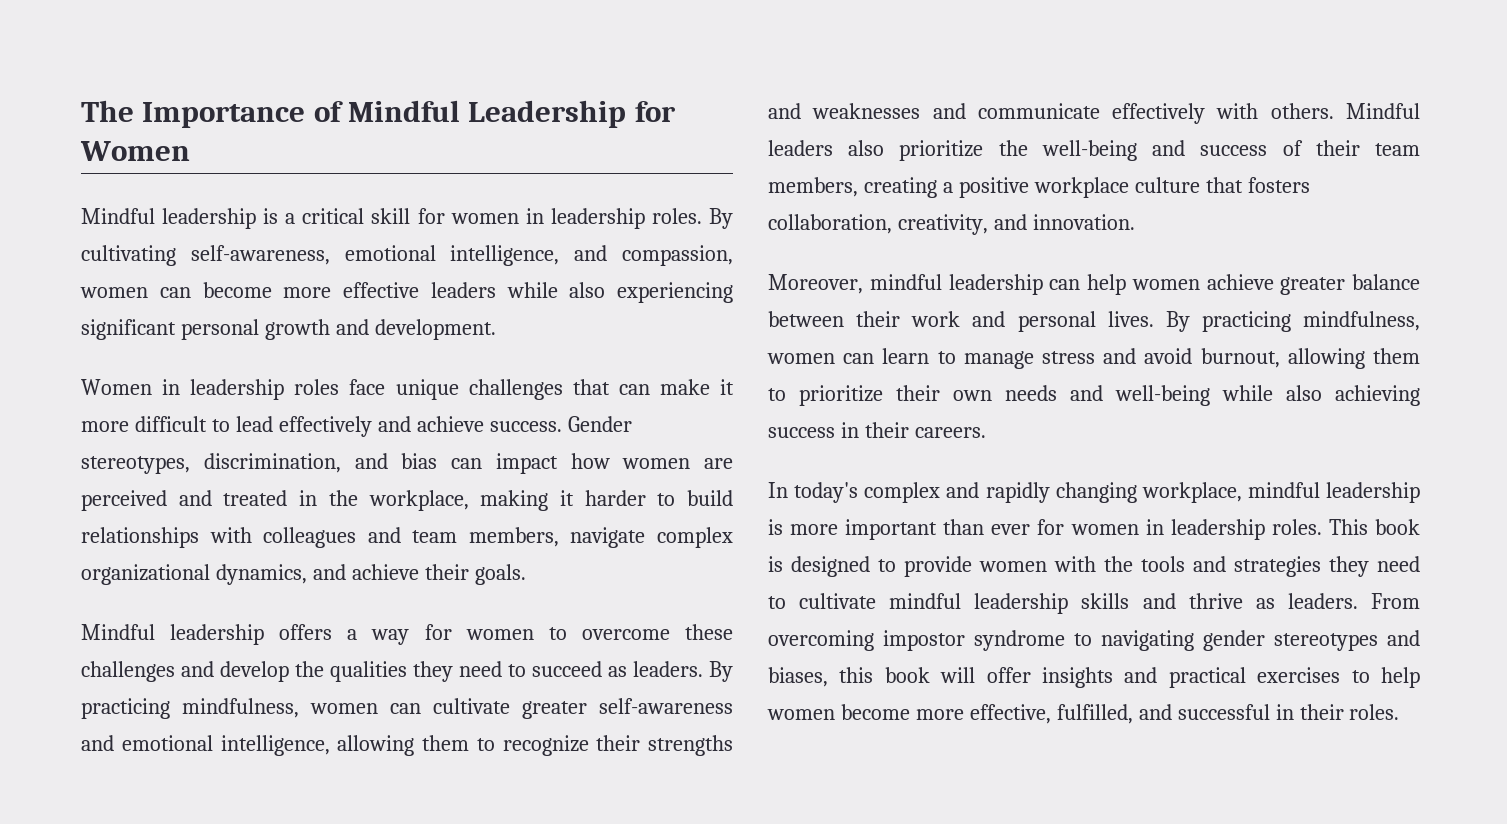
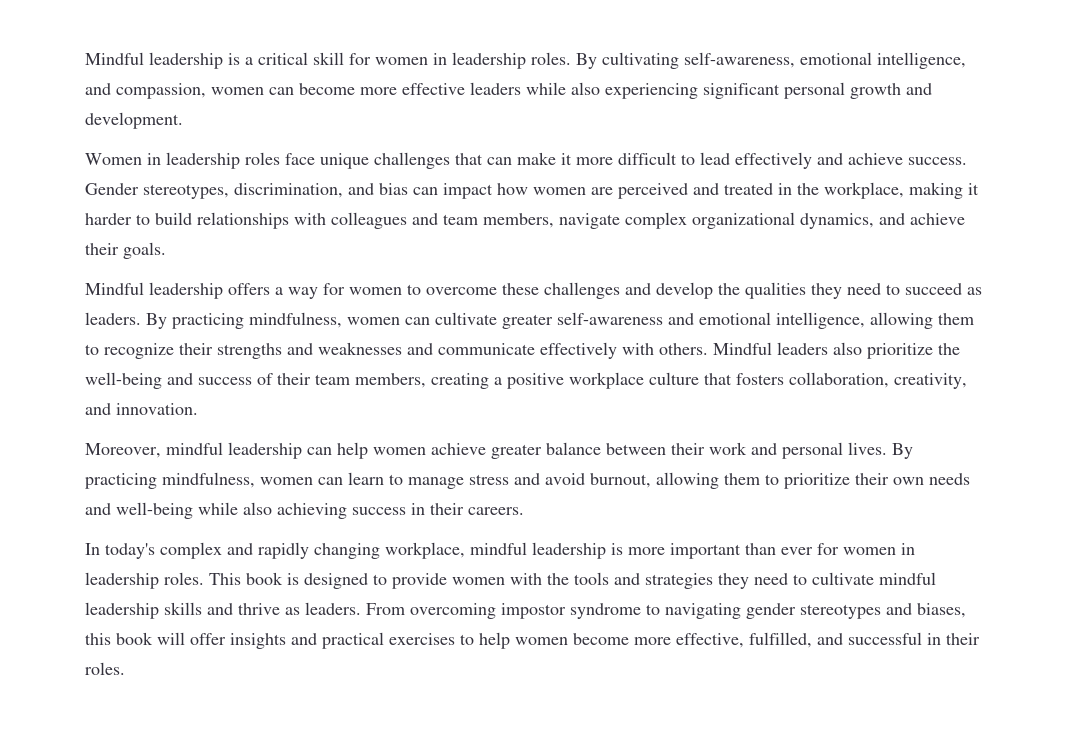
- The Importance of Mindful Leadership for Women

